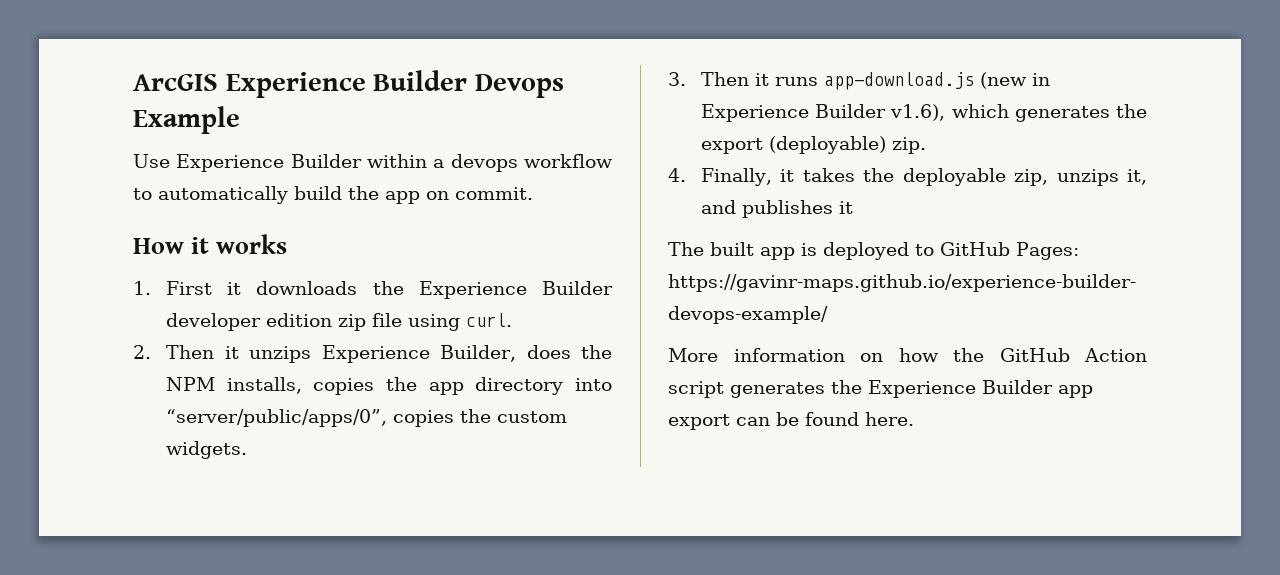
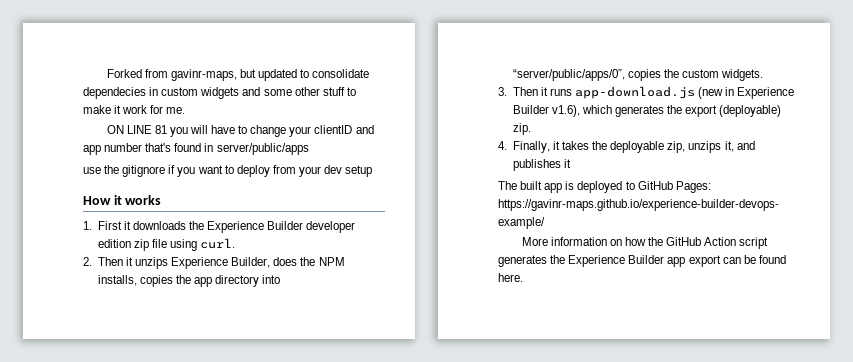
- ArcGIS Experience Builder Devops Example
- Use Experience Builder within a devops workflow to automatically build the app on commit.
+ Forked from gavinr-maps, but updated to consolidate dependecies in custom widgets and some other stuff to make it work for me.
+ ON LINE 81 you will have to change your clientID and app number that's found in server/public/apps
+ use the gitignore if you want to deploy from your dev setup

